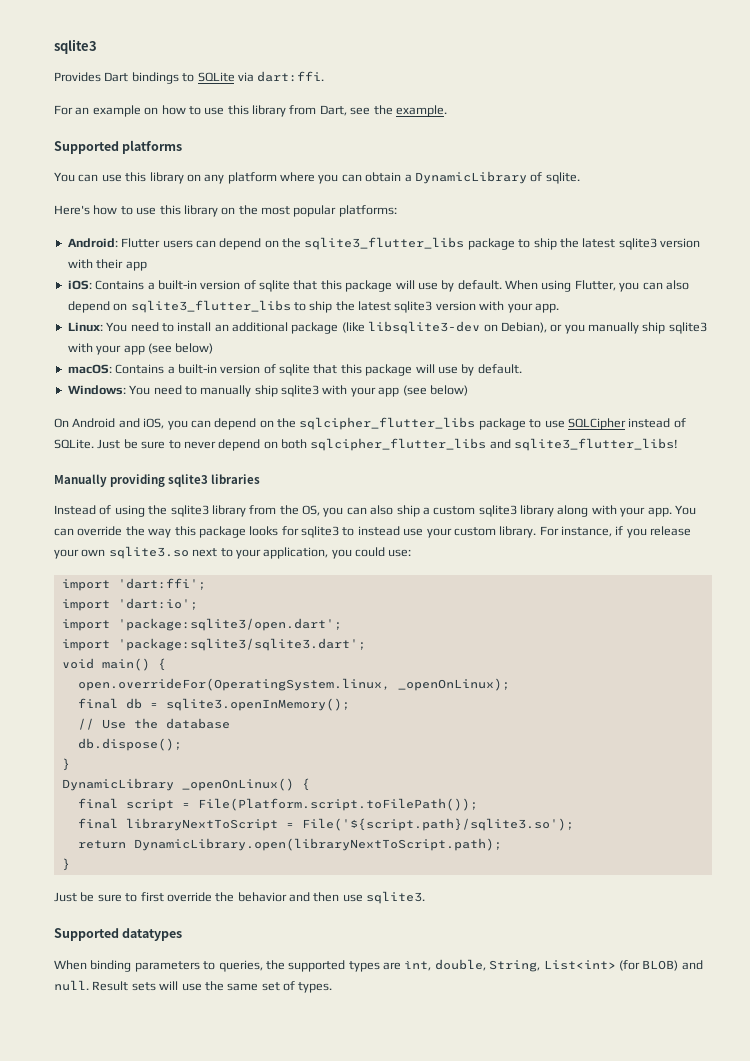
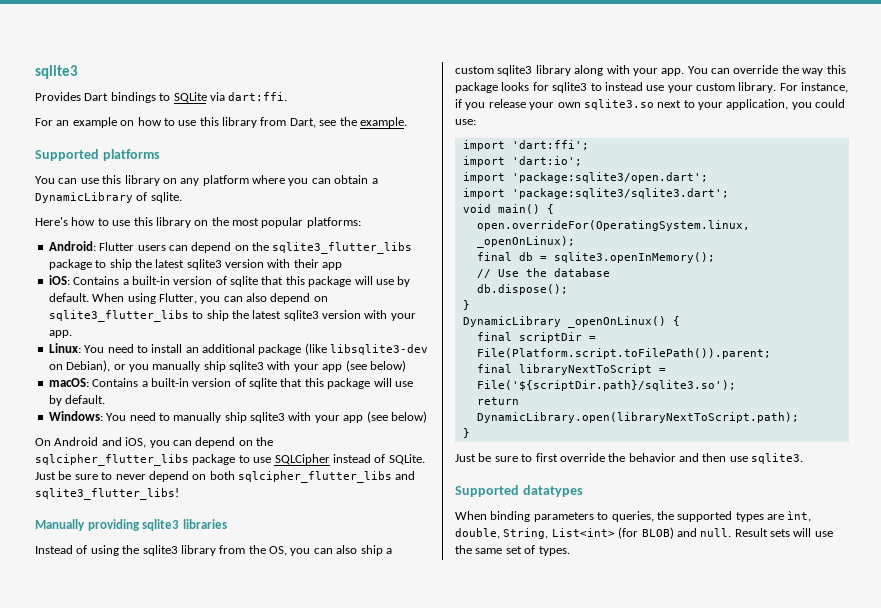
- final script = File(Platform.script.toFilePath());
+ final scriptDir = File(Platform.script.toFilePath()).parent;
- final libraryNextToScript = File('${script.path}/sqlite3.so');
+ final libraryNextToScript = File('${scriptDir.path}/sqlite3.so');

